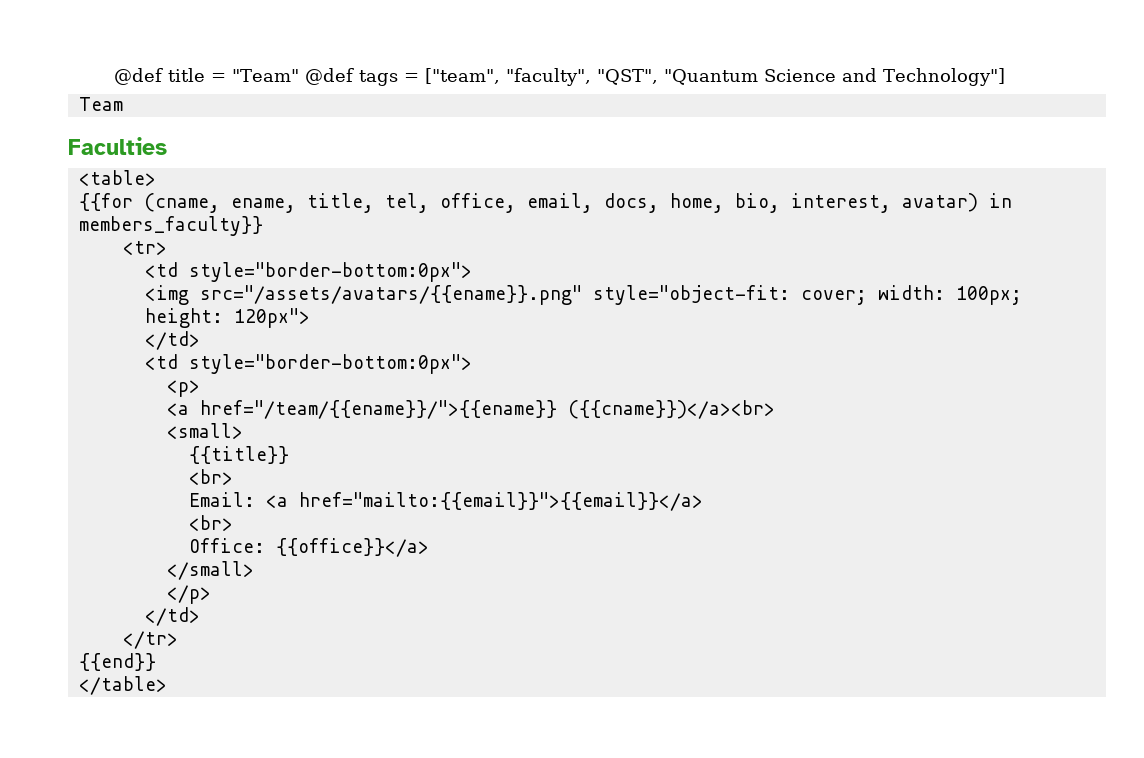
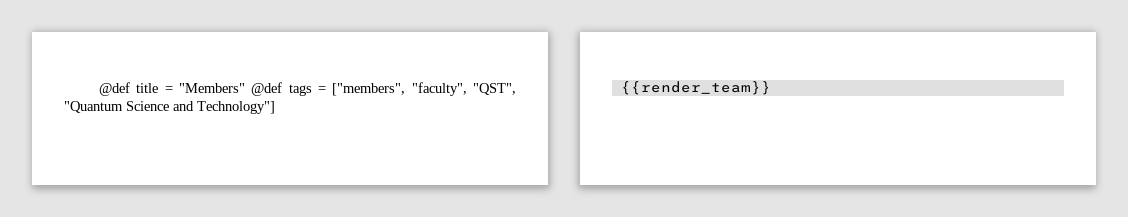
- @def title = "Team" @def tags = ["team", "faculty", "QST", "Quantum Science and Technology"]
+ @def title = "Members" @def tags = ["members", "faculty", "QST", "Quantum Science and Technology"]
- Team
- Faculties
- <table>
- {{for (cname, ename, title, tel, office, email, docs, home, bio, interest, avatar) in members_faculty}}
- <tr>
- <td style="border-bottom:0px">
- <img src="/assets/avatars/{{ename}}.png" style="object-fit: cover; width: 100px; height: 120px">
- </td>
- <td style="border-bottom:0px">
- <p>
- <a href="/team/{{ename}}/">{{ename}} ({{cname}})</a><br>
- <small>
- {{title}}
- <br>
- Email: <a href="mailto:{{email}}">{{email}}</a>
- <br>
- Office: {{office}}</a>
- </small>
- </p>
- </td>
- </tr>
- {{end}}
- </table>
+ {{render_team}}

